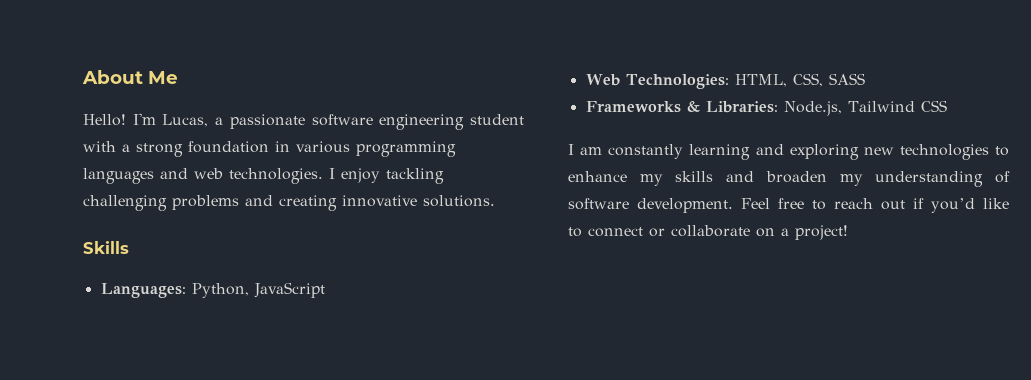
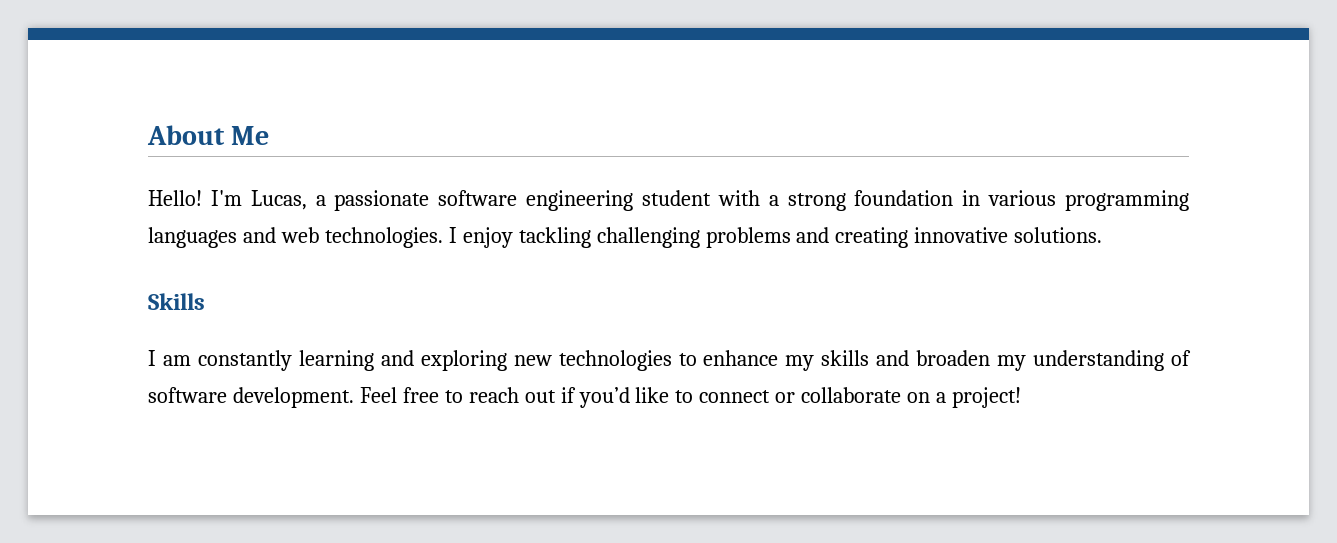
- Languages: Python, JavaScript
- Web Technologies: HTML, CSS, SASS
- Frameworks & Libraries: Node.js, Tailwind CSS

